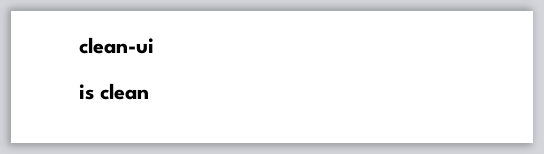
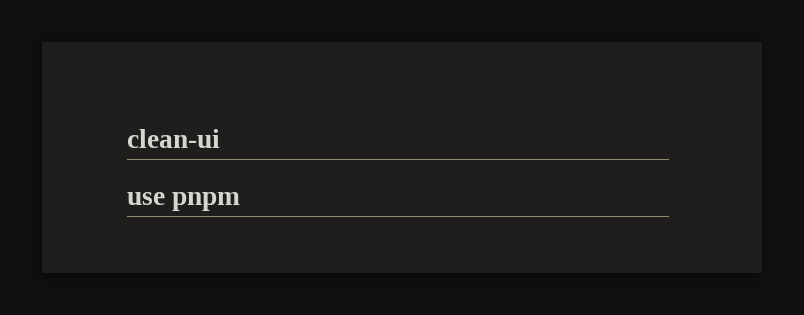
- is clean
+ use pnpm

